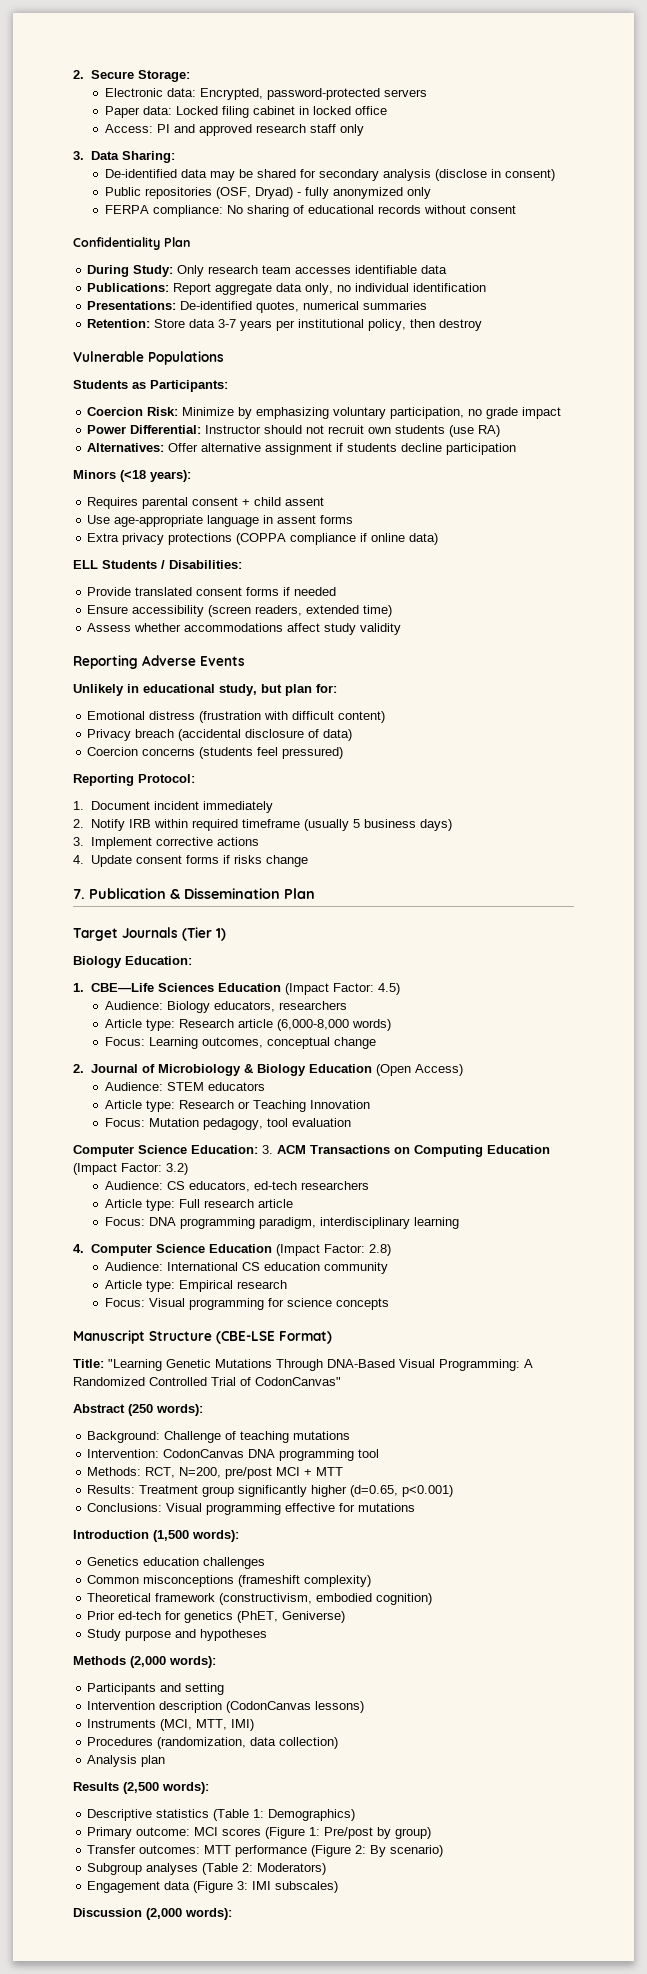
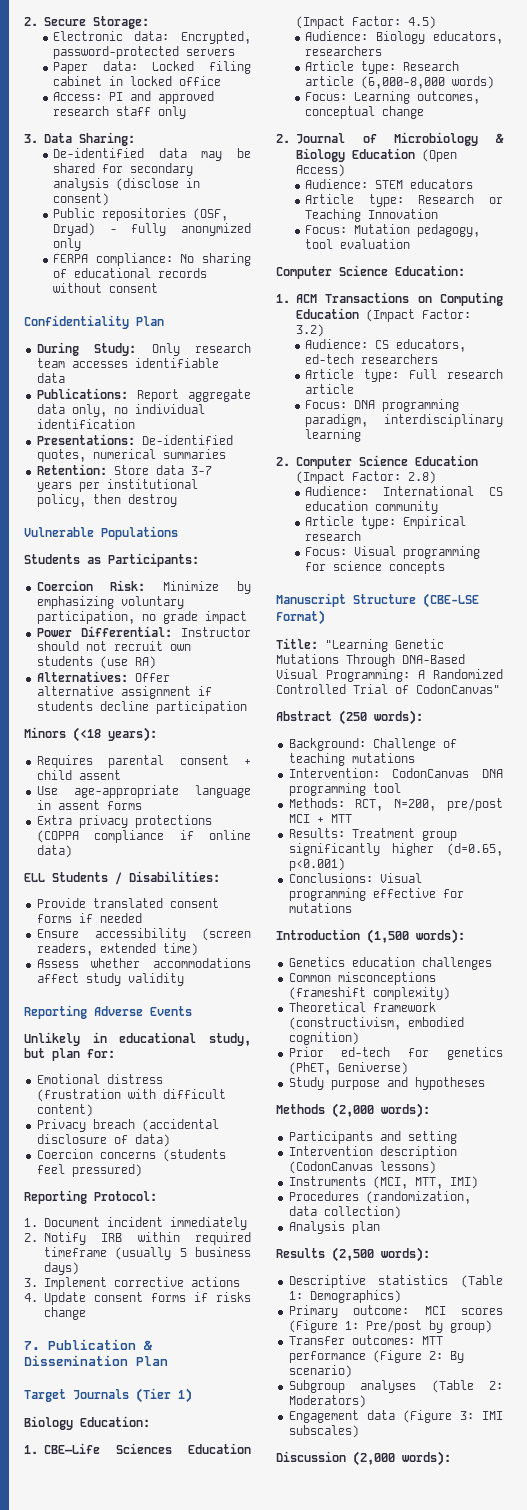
- Computer Science Education: 3. ACM Transactions on Computing Education (Impact Factor: 3.2)
+ Computer Science Education:
+ 1. ACM Transactions on Computing Education (Impact Factor: 3.2)
- 4. Computer Science Education (Impact Factor: 2.8)
+ 2. Computer Science Education (Impact Factor: 2.8)

